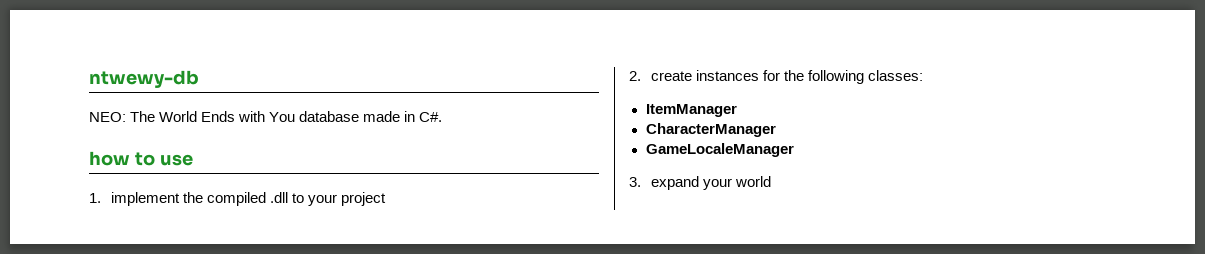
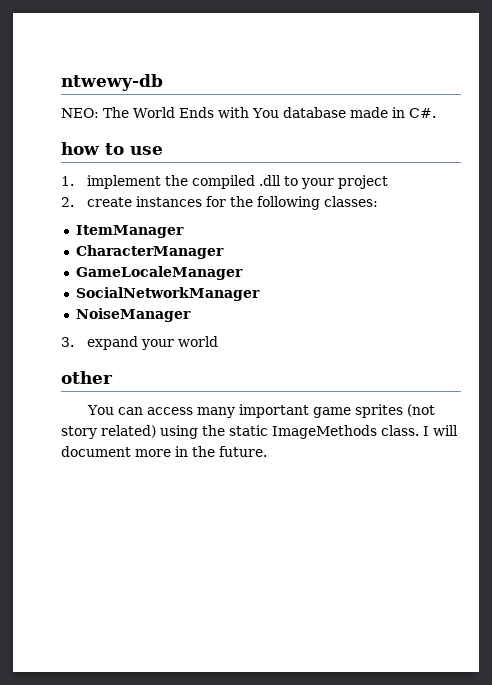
+ SocialNetworkManager
+ NoiseManager
+ other
+ You can access many important game sprites (not story related) using the static ImageMethods class. I will document more in the future.

